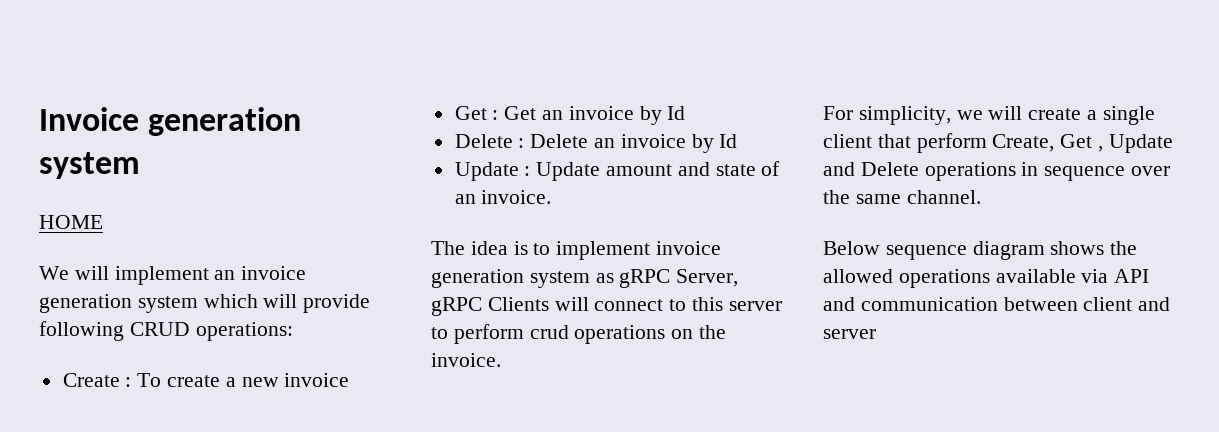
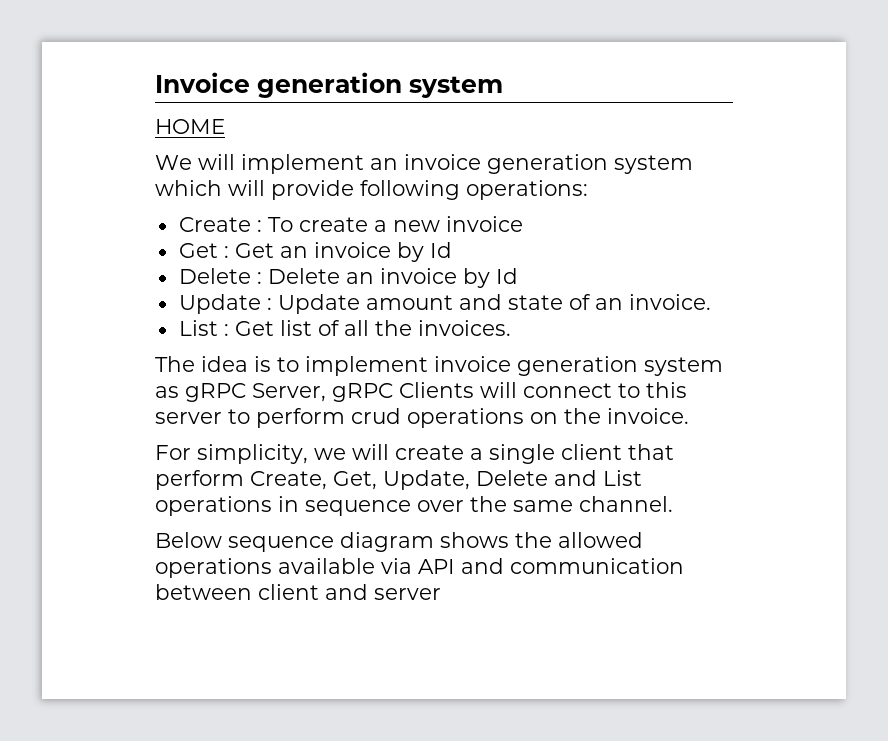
- We will implement an invoice generation system which will provide following CRUD operations:
+ We will implement an invoice generation system which will provide following operations:
+ List : Get list of all the invoices.
- For simplicity, we will create a single client that perform Create, Get , Update and Delete operations in sequence over the same channel.
+ For simplicity, we will create a single client that perform Create, Get, Update, Delete and List operations in sequence over the same channel.

